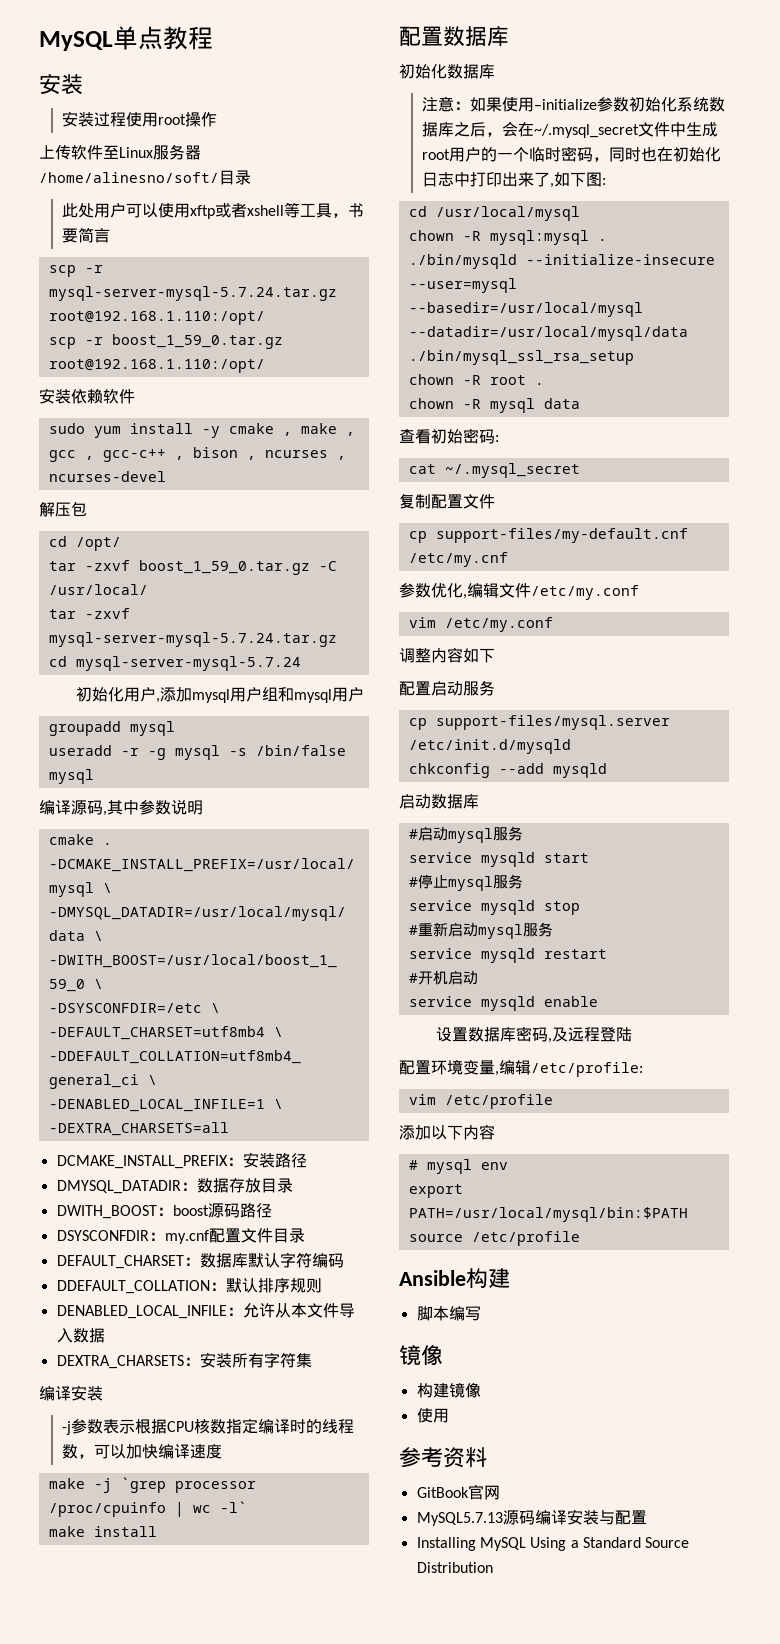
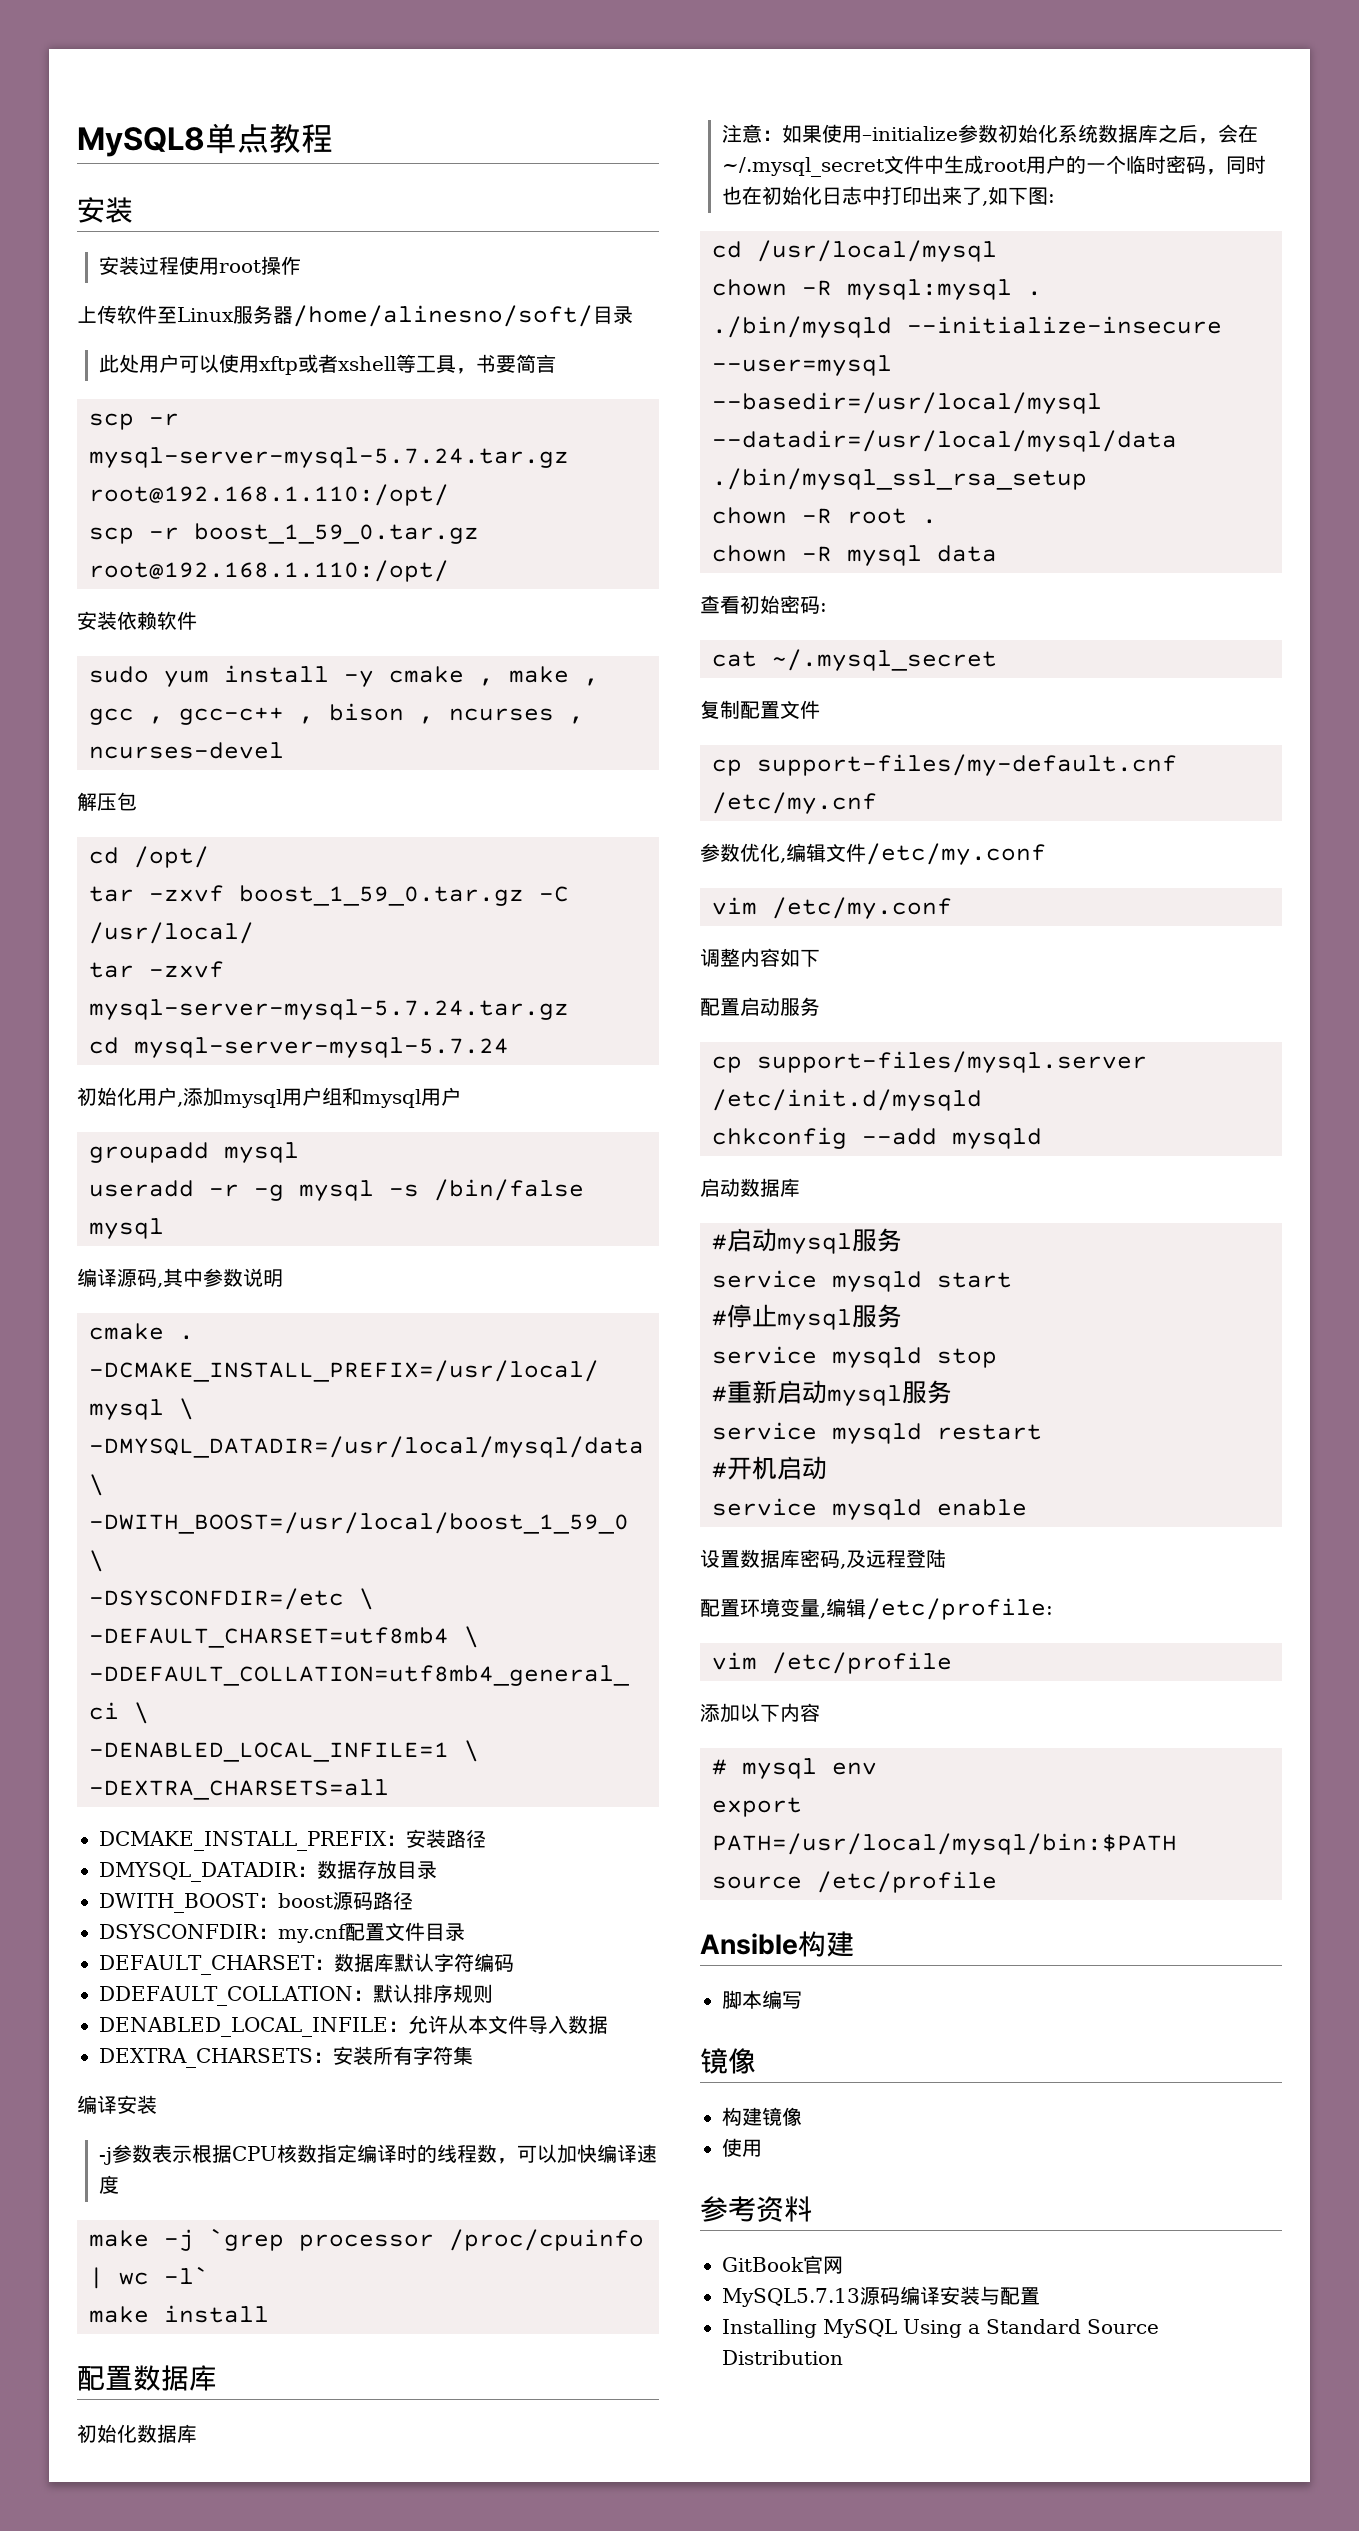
- MySQL单点教程
+ MySQL8单点教程

